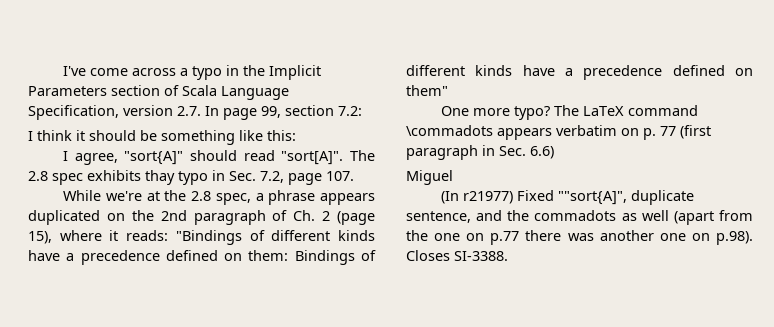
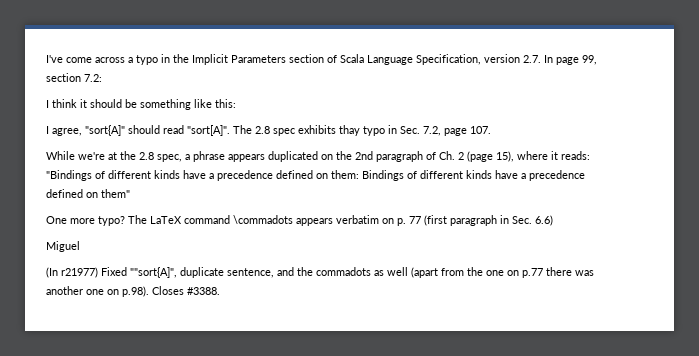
- (In r21977) Fixed ""sort{A]", duplicate sentence, and the commadots as well (apart from the one on p.77 there was another one on p.98). Closes SI-3388.
+ (In r21977) Fixed ""sort{A]", duplicate sentence, and the commadots as well (apart from the one on p.77 there was another one on p.98). Closes #3388.

